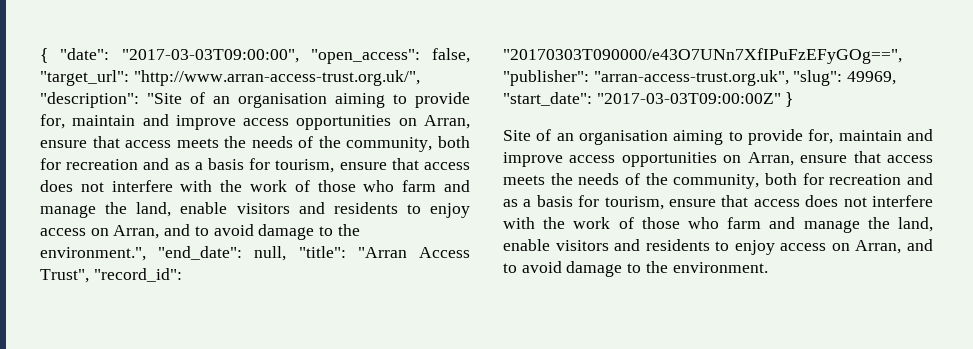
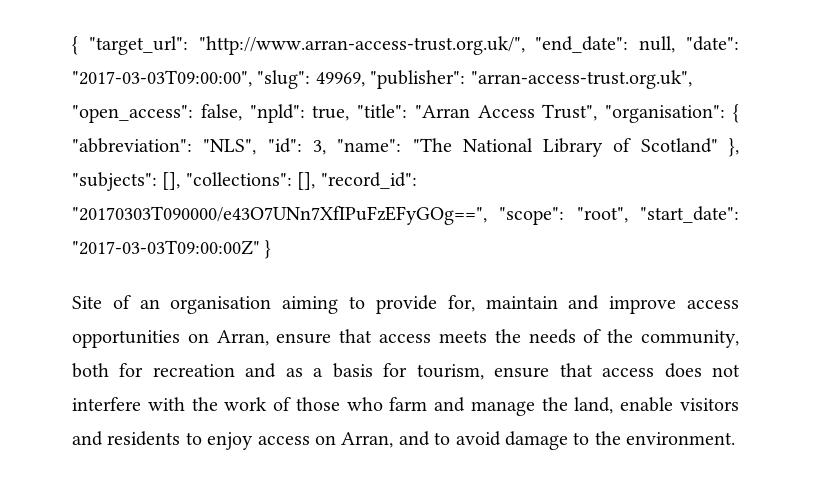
- { "date": "2017-03-03T09:00:00", "open_access": false, "target_url": "http://www.arran-access-trust.org.uk/", "description": "Site of an organisation aiming to provide for, maintain and improve access opportunities on Arran, ensure that access meets the needs of the community, both for recreation and as a basis for tourism, ensure that access does not interfere with the work of those who farm and manage the land, enable visitors and residents to enjoy access on Arran, and to avoid damage to the environment.", "end_date": null, "title": "Arran Access Trust", "record_id": "20170303T090000/e43O7UNn7XfIPuFzEFyGOg==", "publisher": "arran-access-trust.org.uk", "slug": 49969, "start_date": "2017-03-03T09:00:00Z" }
+ { "target_url": "http://www.arran-access-trust.org.uk/", "end_date": null, "date": "2017-03-03T09:00:00", "slug": 49969, "publisher": "arran-access-trust.org.uk", "open_access": false, "npld": true, "title": "Arran Access Trust", "organisation": { "abbreviation": "NLS", "id": 3, "name": "The National Library of Scotland" }, "subjects": [], "collections": [], "record_id": "20170303T090000/e43O7UNn7XfIPuFzEFyGOg==", "scope": "root", "start_date": "2017-03-03T09:00:00Z" }

